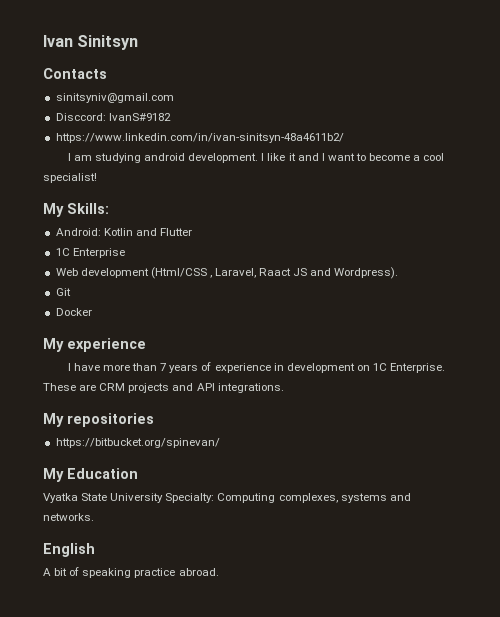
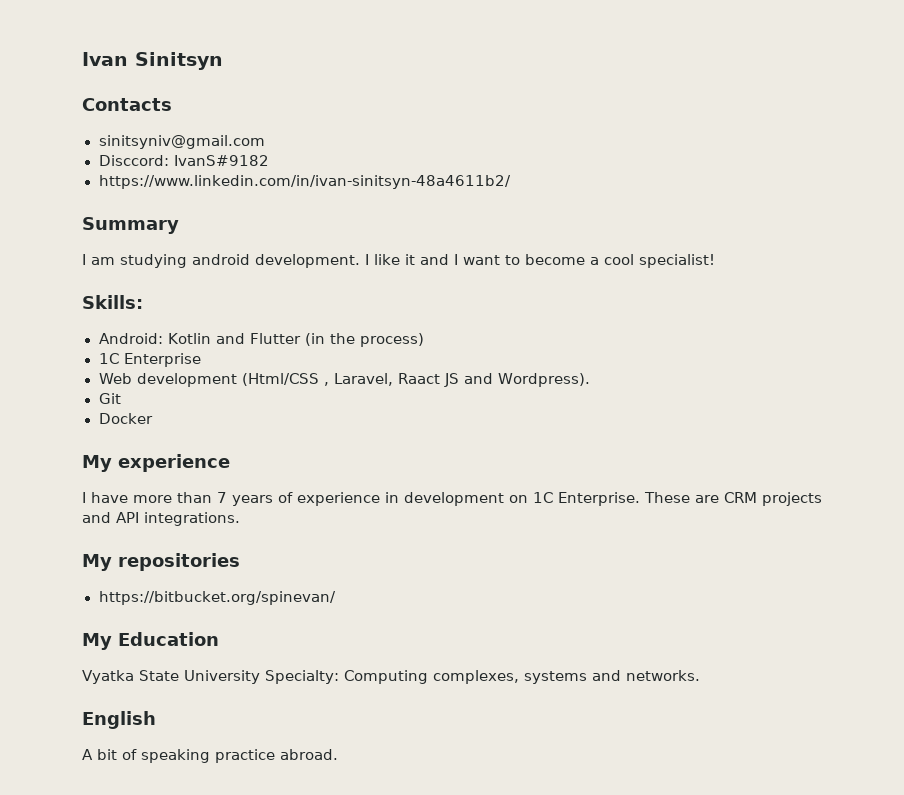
+ Summary
- My Skills:
+ Skills:
- Android: Kotlin and Flutter
+ Android: Kotlin and Flutter (in the process)

